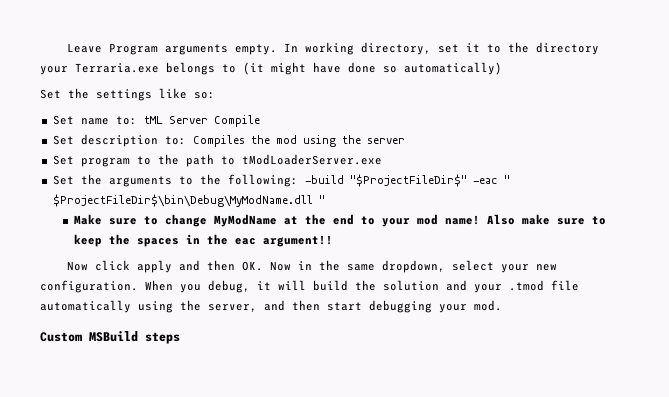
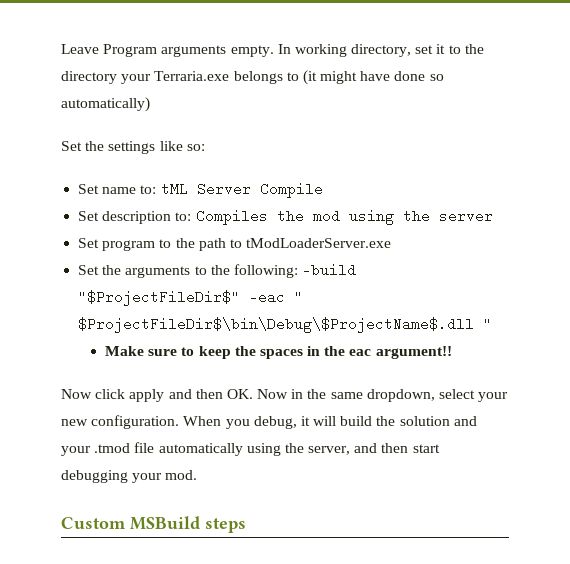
- Set the arguments to the following: -build "$ProjectFileDir$" -eac " $ProjectFileDir$\bin\Debug\MyModName.dll "
+ Set the arguments to the following: -build "$ProjectFileDir$" -eac " $ProjectFileDir$\bin\Debug\$ProjectName$.dll "
- Make sure to change MyModName at the end to your mod name! Also make sure to keep the spaces in the eac argument!!
+ Make sure to keep the spaces in the eac argument!!

